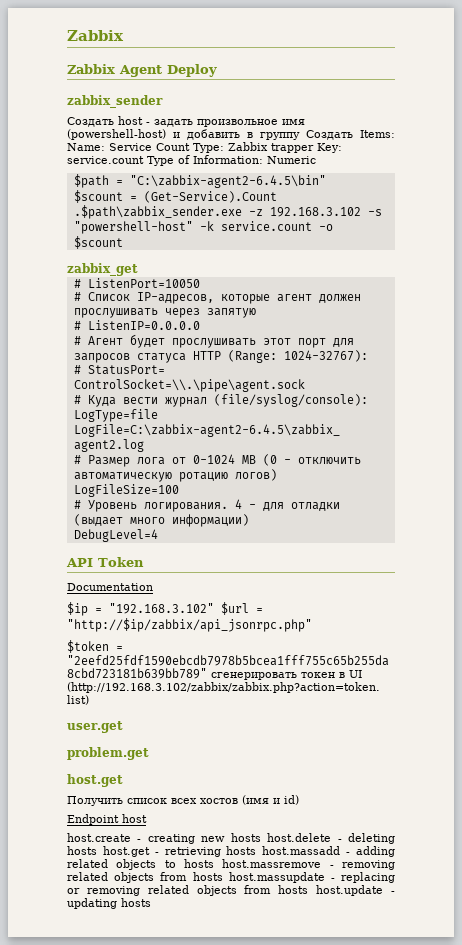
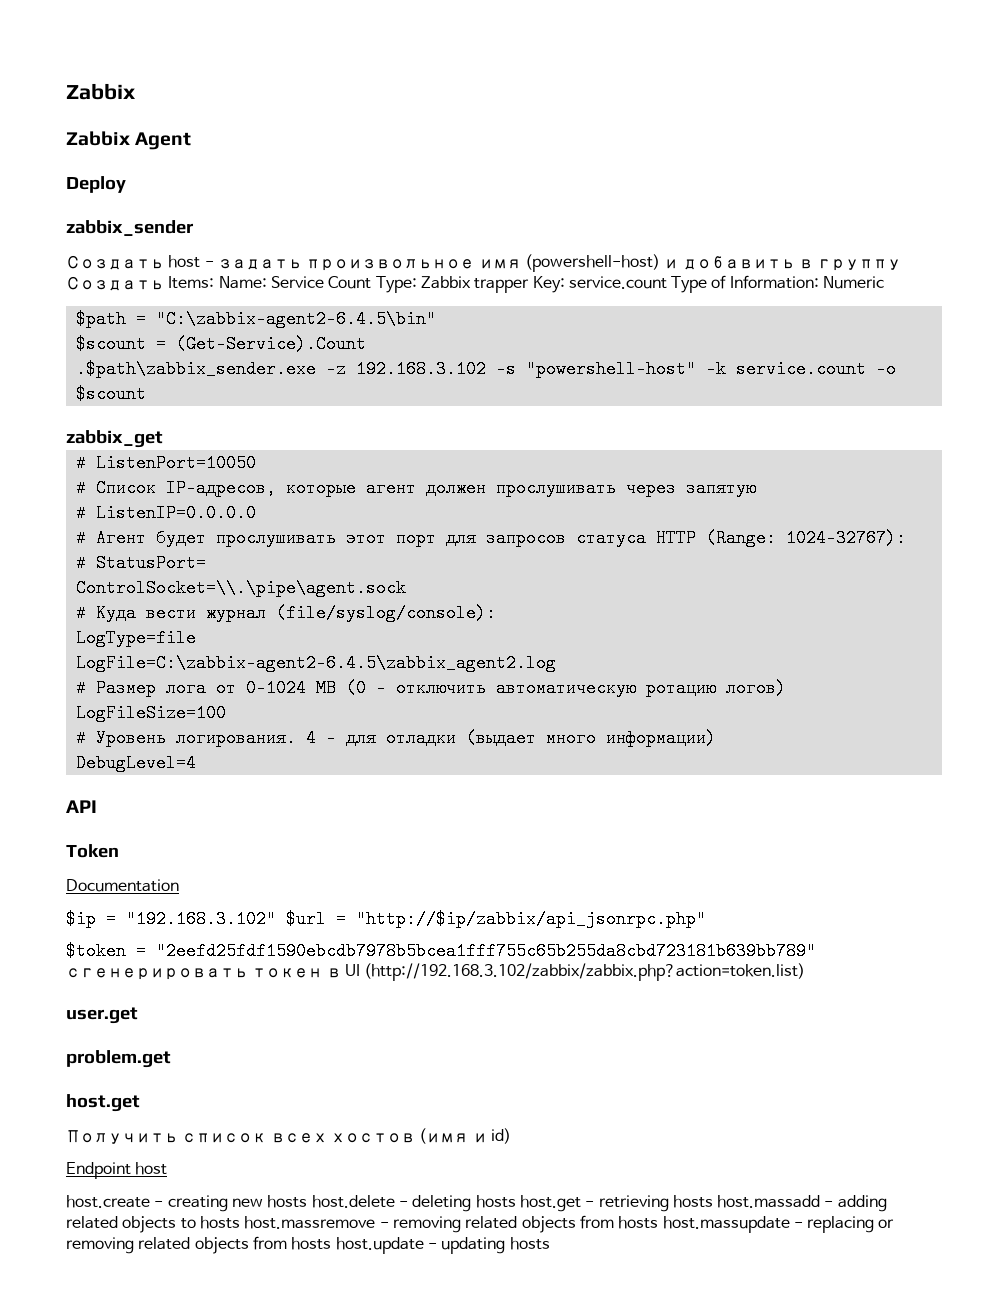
- Zabbix Agent Deploy
+ Zabbix Agent
+ Deploy
- API Token
+ API
+ Token

